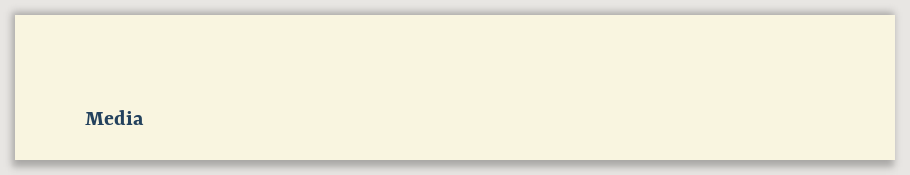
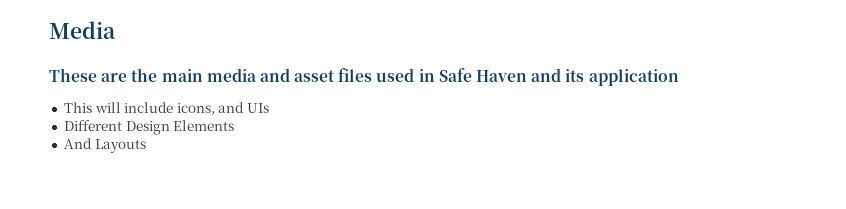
+ These are the main media and asset files used in Safe Haven and its application
+ This will include icons, and UIs
+ Different Design Elements
+ And Layouts

